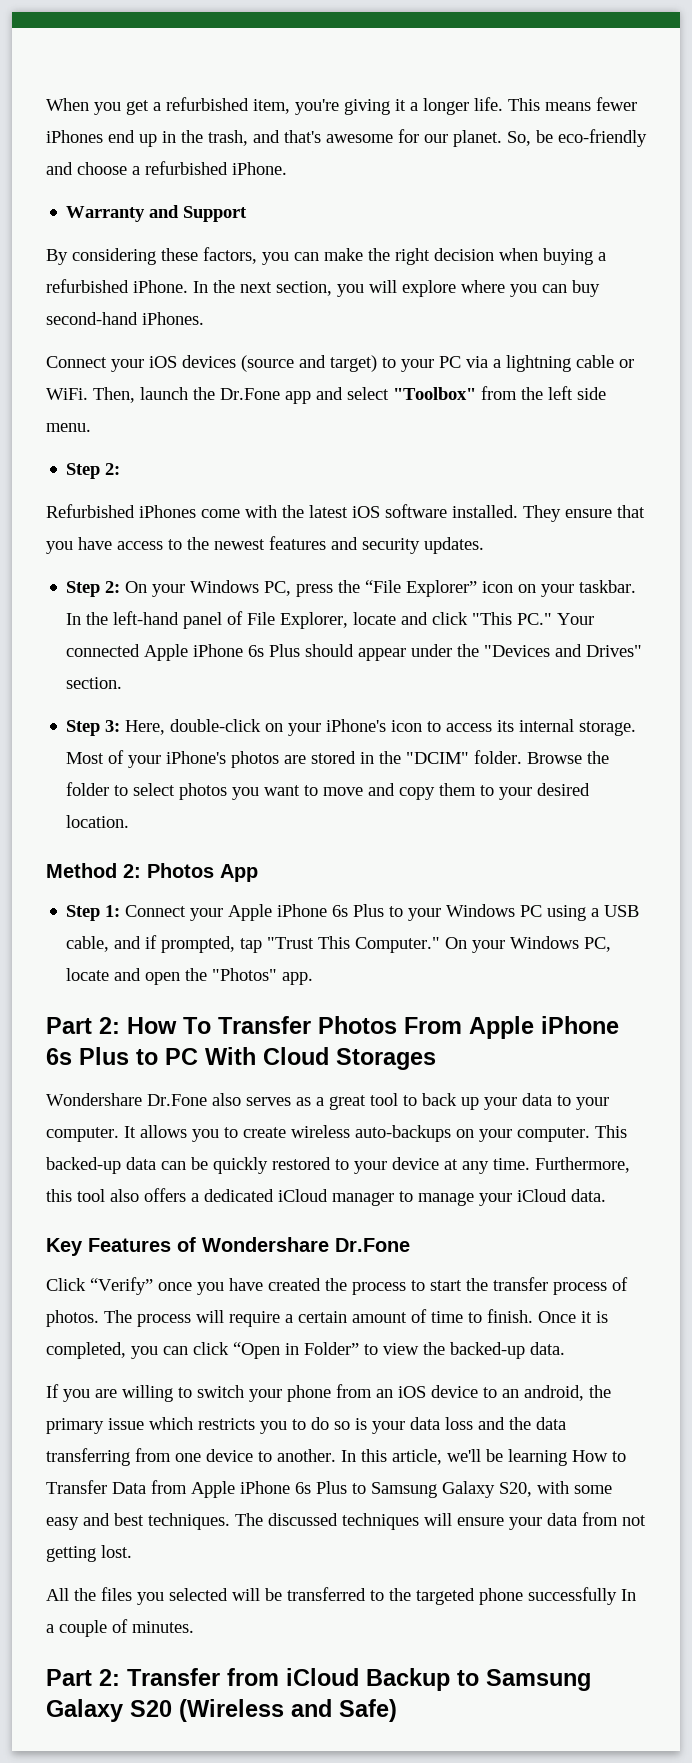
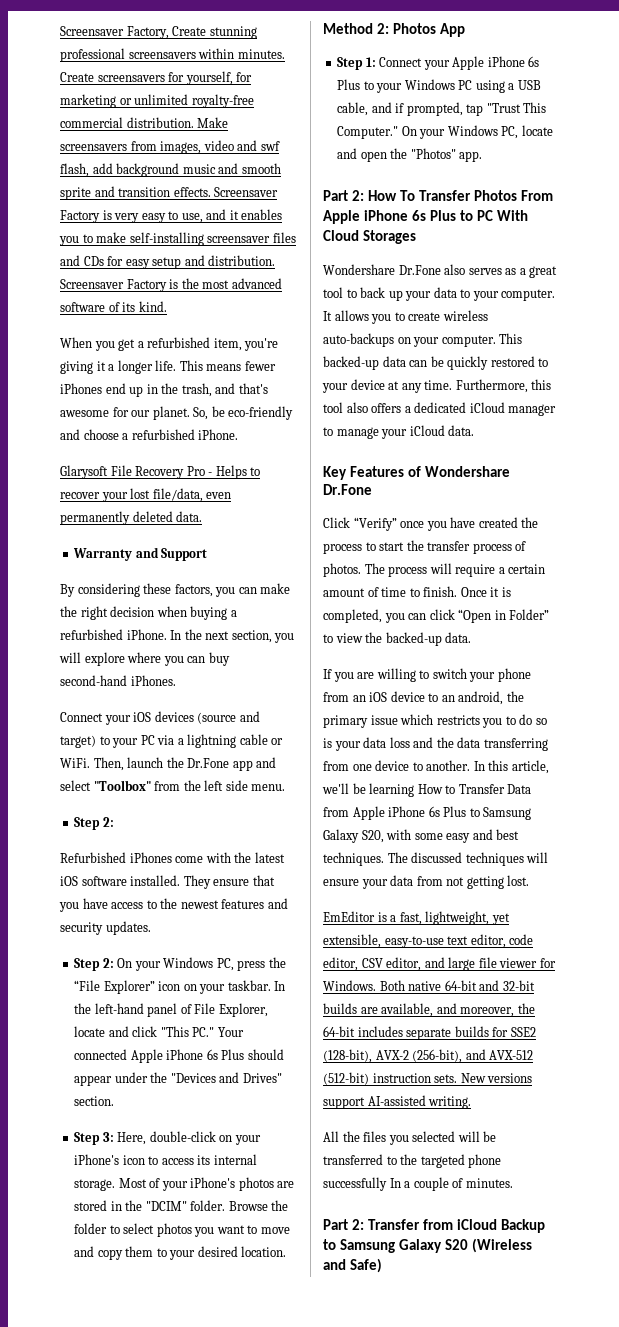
+ Screensaver Factory, Create stunning professional screensavers within minutes. Create screensavers for yourself, for marketing or unlimited royalty-free commercial distribution. Make screensavers from images, video and swf flash, add background music and smooth sprite and transition effects. Screensaver Factory is very easy to use, and it enables you to make self-installing screensaver files and CDs for easy setup and distribution. Screensaver Factory is the most advanced software of its kind.
+ Glarysoft File Recovery Pro - Helps to recover your lost file/data, even permanently deleted data.
+ EmEditor is a fast, lightweight, yet extensible, easy-to-use text editor, code editor, CSV editor, and large file viewer for Windows. Both native 64-bit and 32-bit builds are available, and moreover, the 64-bit includes separate builds for SSE2 (128-bit), AVX-2 (256-bit), and AVX-512 (512-bit) instruction sets. New versions support AI-assisted writing.

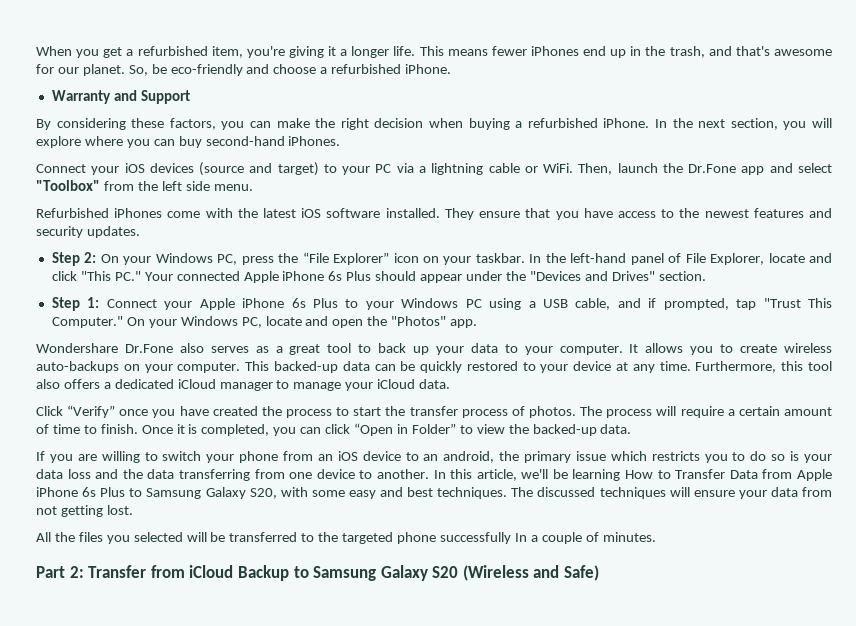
- Screensaver Factory, Create stunning professional screensavers within minutes. Create screensavers for yourself, for marketing or unlimited royalty-free commercial distribution. Make screensavers from images, video and swf flash, add background music and smooth sprite and transition effects. Screensaver Factory is very easy to use, and it enables you to make self-installing screensaver files and CDs for easy setup and distribution. Screensaver Factory is the most advanced software of its kind.
- Glarysoft File Recovery Pro - Helps to recover your lost file/data, even permanently deleted data.
  Then, launch the Dr.Fone app and select "Toolbox" from the left side menu.
- Step 2:
- Step 3: Here, double-click on your iPhone's icon to access its internal storage. Most of your iPhone's photos are stored in the "DCIM" folder. Browse the folder to select photos you want to move and copy them to your desired location.
- Method 2: Photos App
- Part 2: How To Transfer Photos From Apple iPhone 6s Plus to PC With Cloud Storages
- Key Features of Wondershare Dr.Fone
- EmEditor is a fast, lightweight, yet extensible, easy-to-use text editor, code editor, CSV editor, and large file viewer for Windows. Both native 64-bit and 32-bit builds are available, and moreover, the 64-bit includes separate builds for SSE2 (128-bit), AVX-2 (256-bit), and AVX-512 (512-bit) instruction sets. New versions support AI-assisted writing.

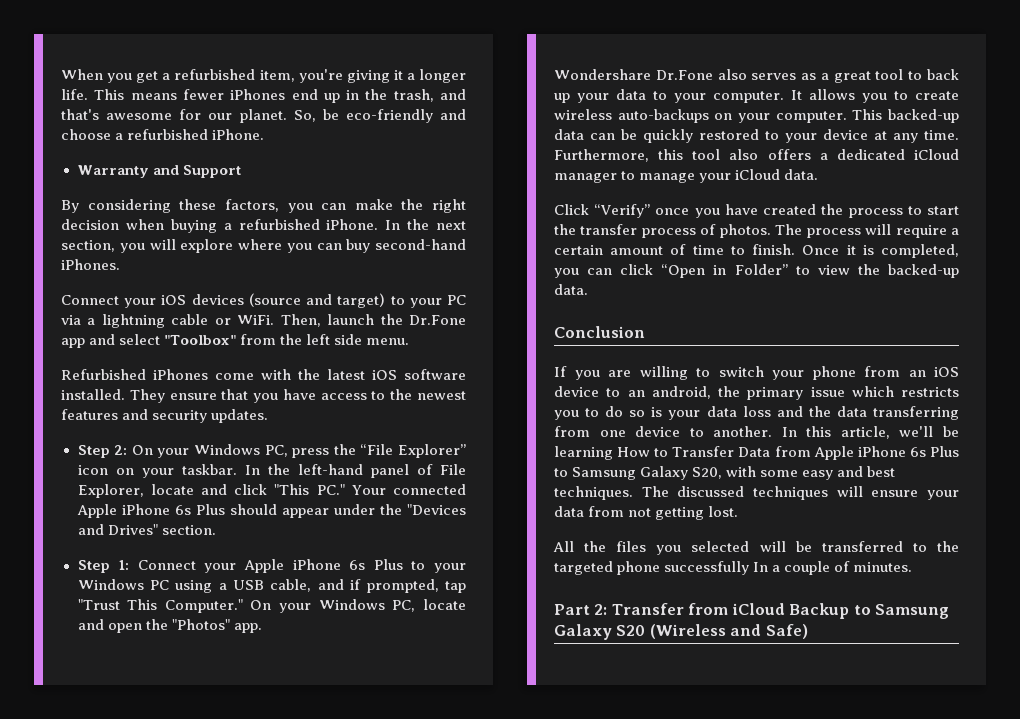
+ Conclusion

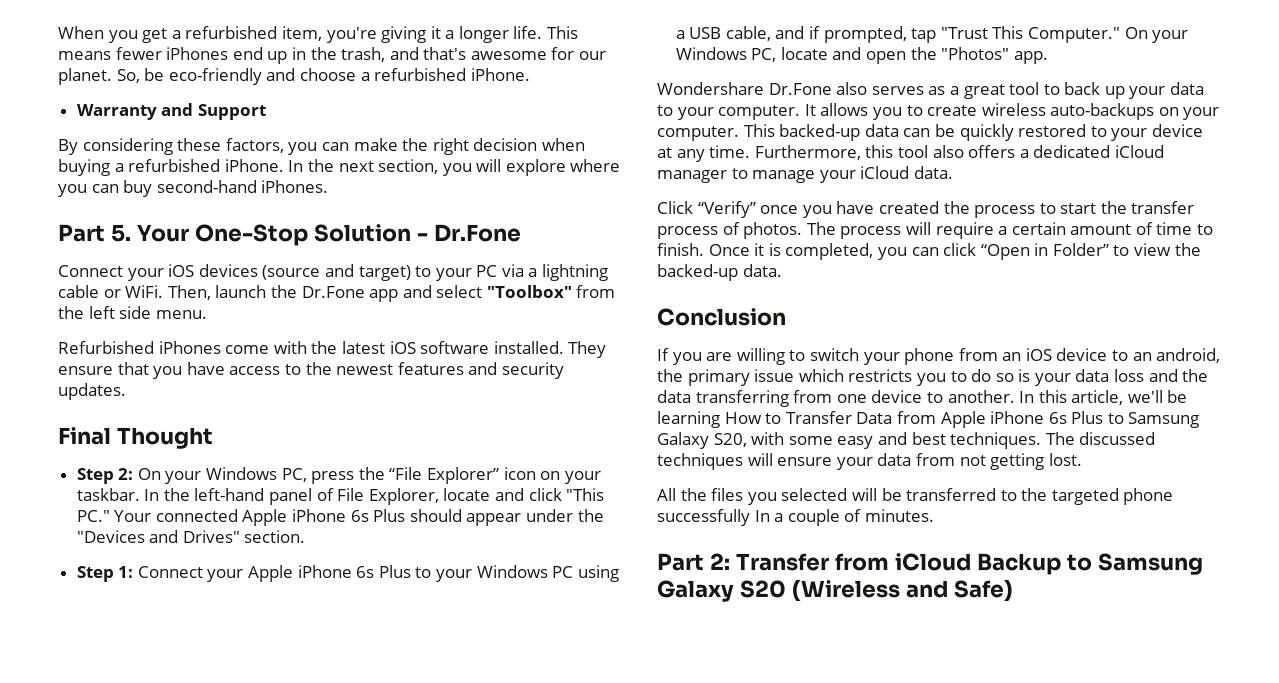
+ Part 5. Your One-Stop Solution - Dr.Fone
+ Final Thought

